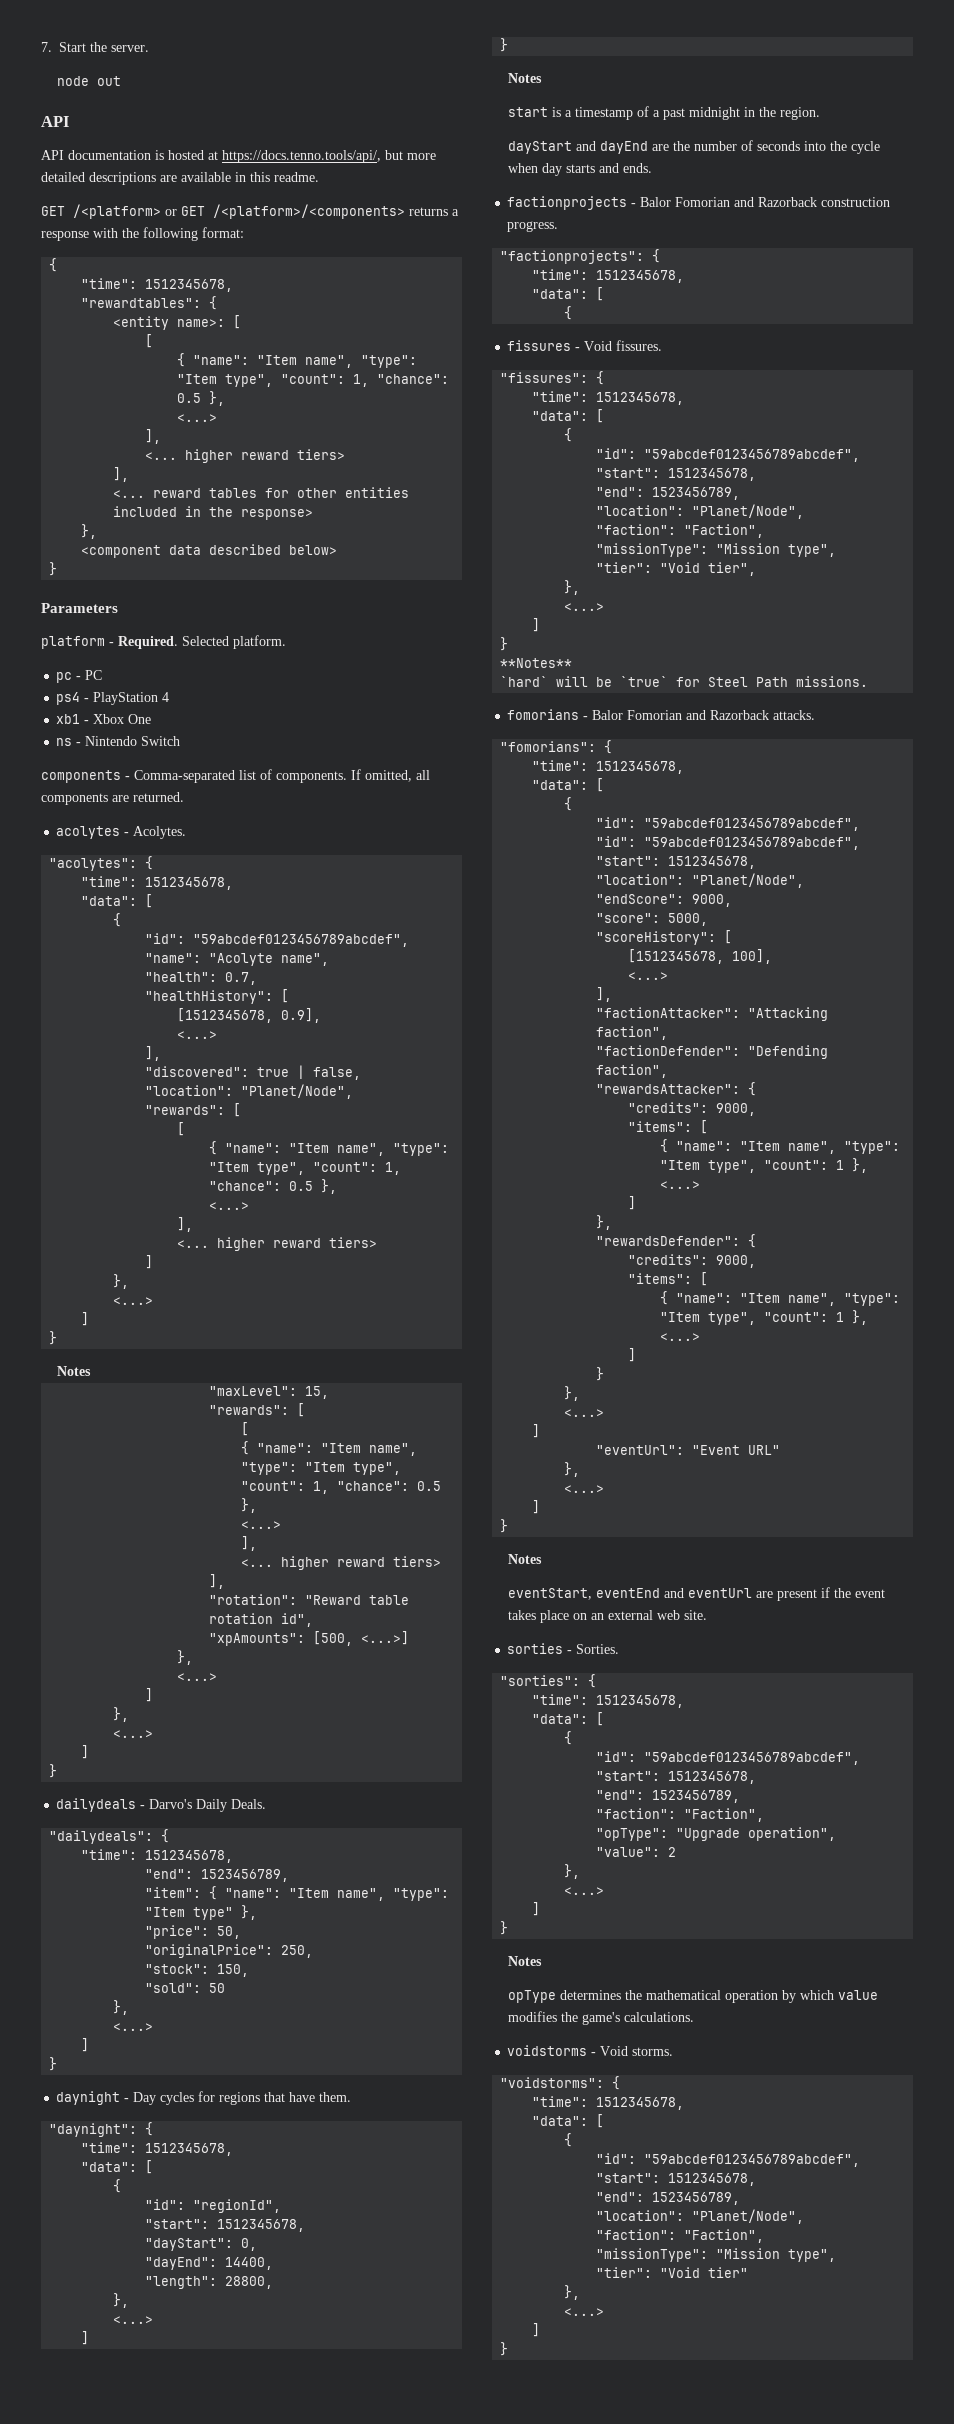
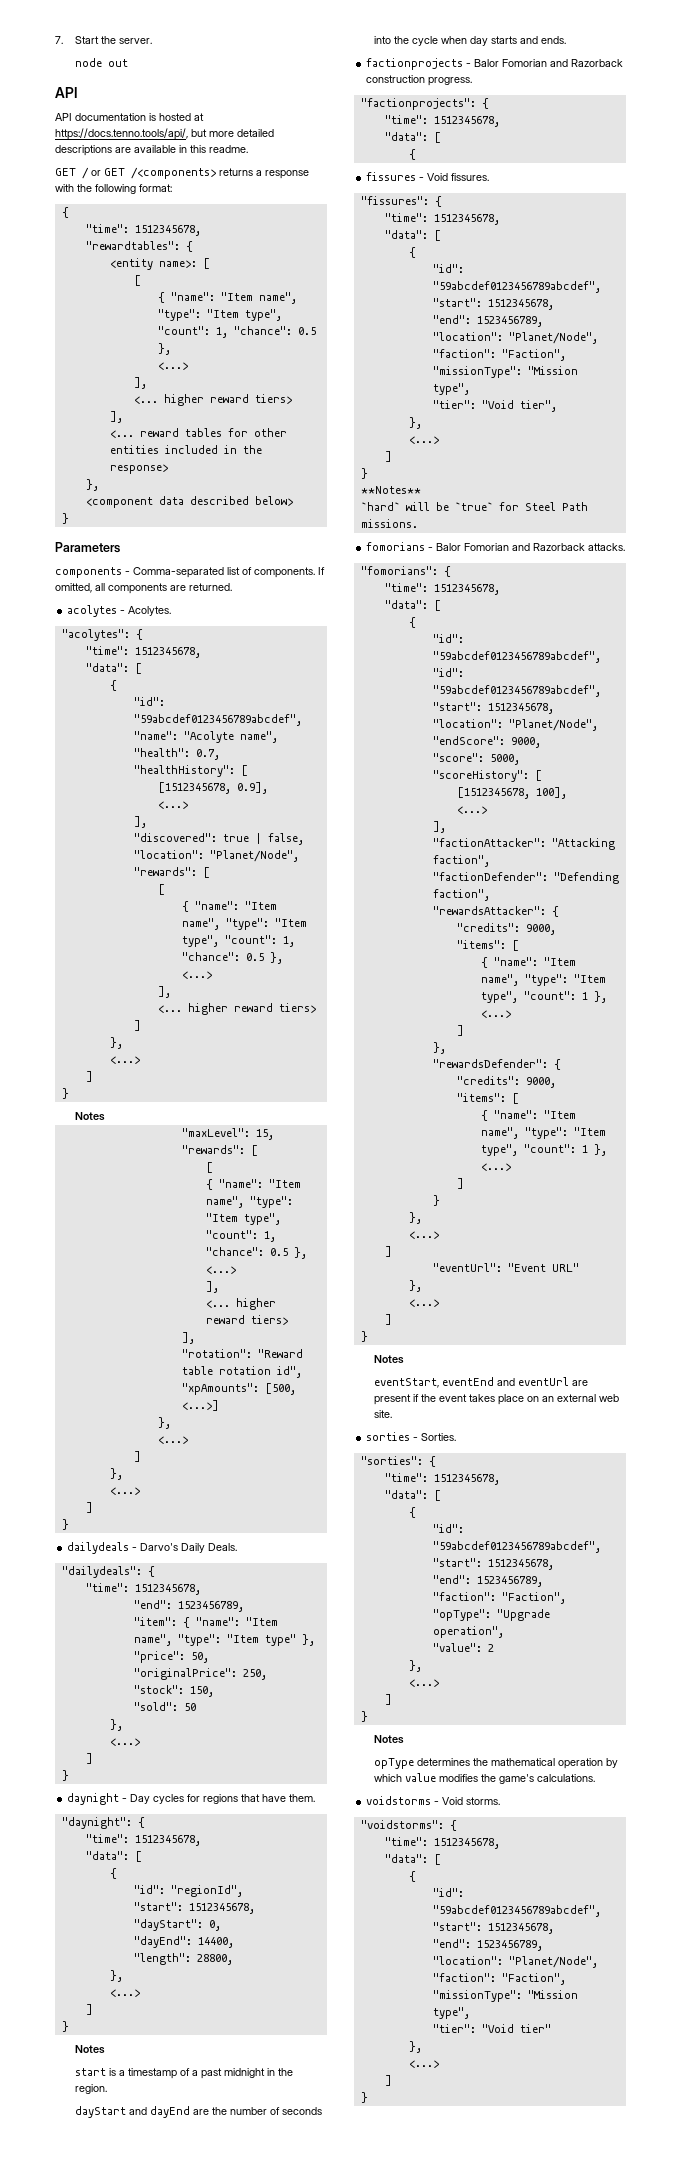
- GET /<platform> or GET /<platform>/<components> returns a response with the following format:
+ GET / or GET /<components> returns a response with the following format:
- platform - Required. Selected platform.
- pc - PC
- ps4 - PlayStation 4
- xb1 - Xbox One
- ns - Nintendo Switch

